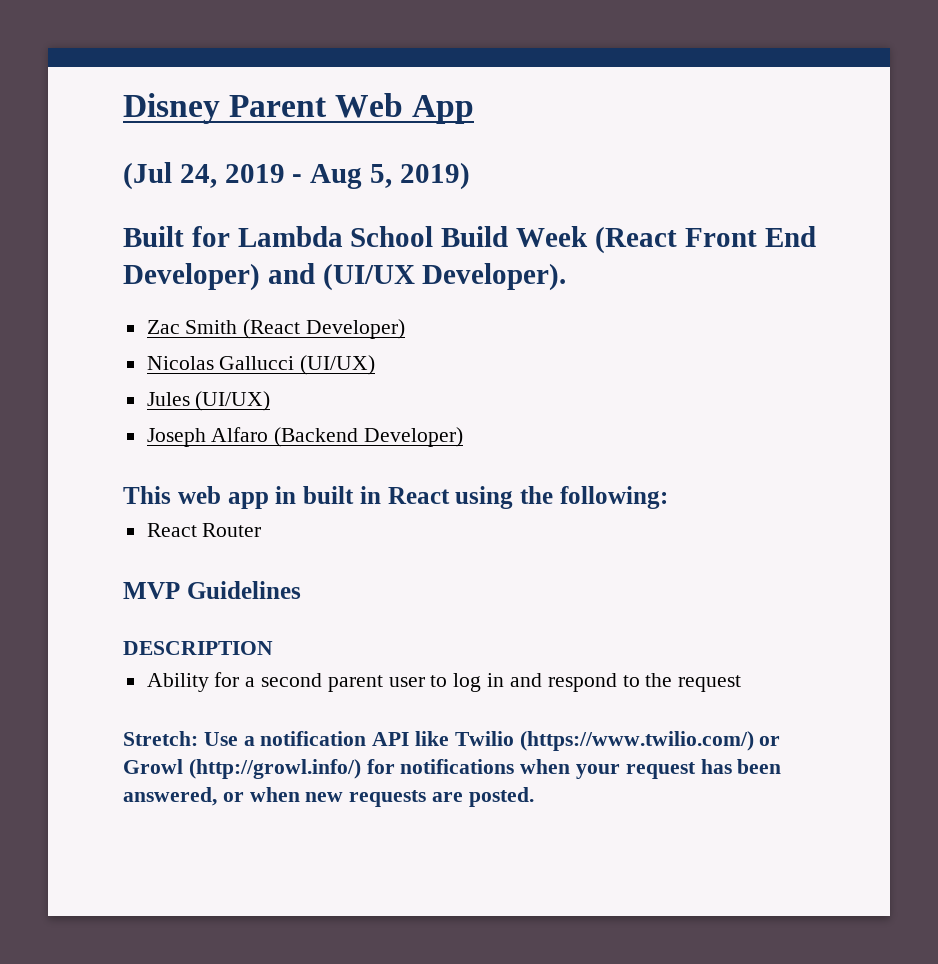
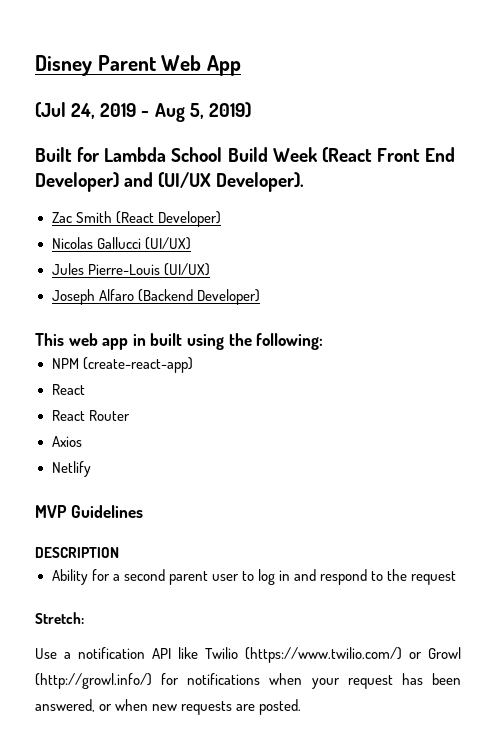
- Jules (UI/UX)
+ Jules Pierre-Louis (UI/UX)
- This web app in built in React using the following:
+ This web app in built using the following:
+ NPM (create-react-app)
+ React
+ Axios
+ Netlify
- Stretch: Use a notification API like Twilio (https://www.twilio.com/) or Growl (http://growl.info/) for notifications when your request has been answered, or when new requests are posted.
+ Stretch:
+ Use a notification API like Twilio (https://www.twilio.com/) or Growl (http://growl.info/) for notifications when your request has been answered, or when new requests are posted.

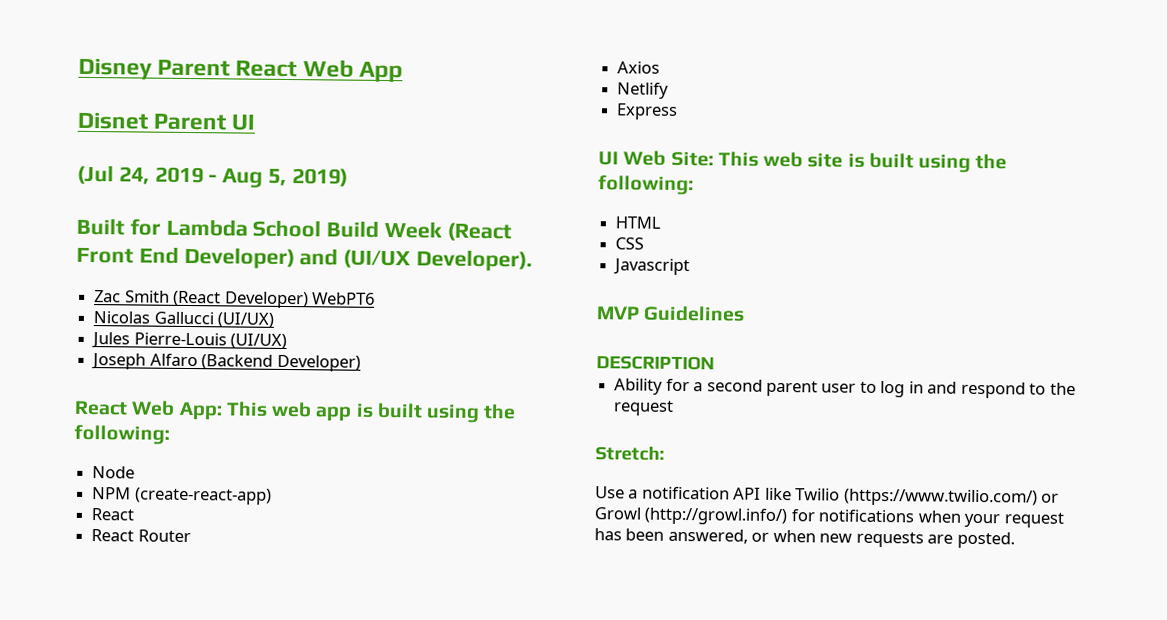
- Disney Parent Web App
+ Disney Parent React Web App
+ Disnet Parent UI
- Zac Smith (React Developer)
+ Zac Smith (React Developer) WebPT6
- This web app in built using the following:
+ React Web App: This web app is built using the following:
+ Node
+ Express
+ UI Web Site: This web site is built using the following:
+ HTML
+ CSS
+ Javascript

